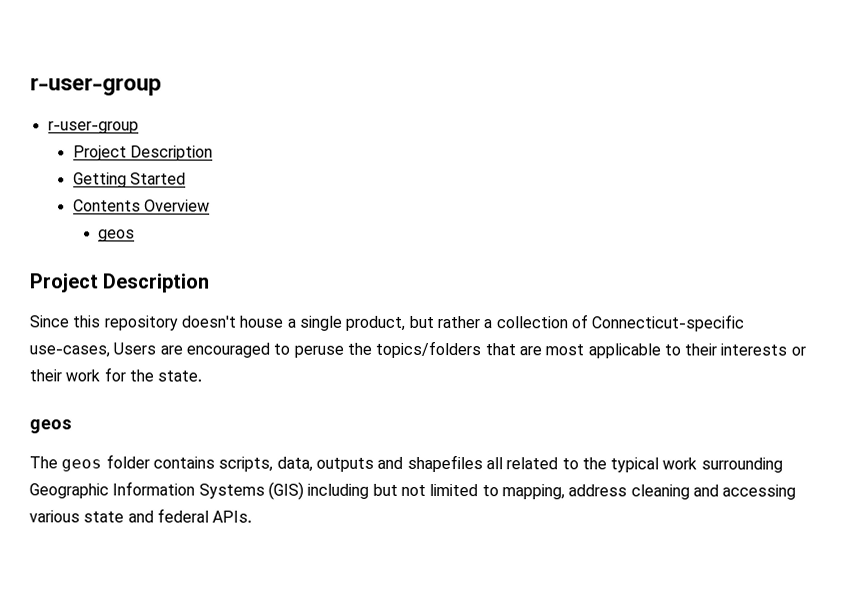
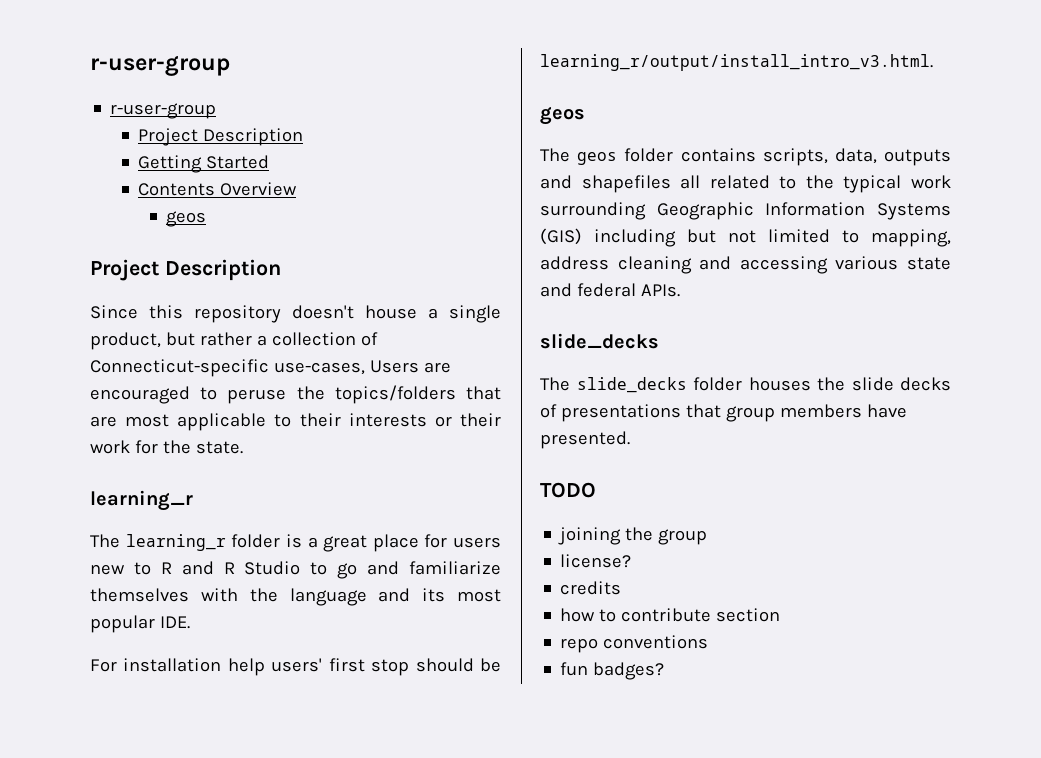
  Since this repository doesn't house a single product, but rather a collection of Connecticut-specific use-cases, Users are encouraged to peruse the topics/folders that are most applicable to their interests or their work for the state.
+ learning_r
+ The learning_r folder is a great place for users new to R and R Studio to go and familiarize themselves with the language and its most popular IDE.
+ For installation help users' first stop should be learning_r/output/install_intro_v3.html.
  The geos folder contains scripts, data, outputs and shapefiles all related to the typical work surrounding Geographic Information Systems (GIS) including but not limited to mapping, address cleaning and accessing various state and federal APIs.
+ slide_decks
+ The slide_decks folder houses the slide decks of presentations that group members have presented.
+ TODO
+ joining the group
+ license?
+ credits
+ how to contribute section
+ repo conventions
+ fun badges?

